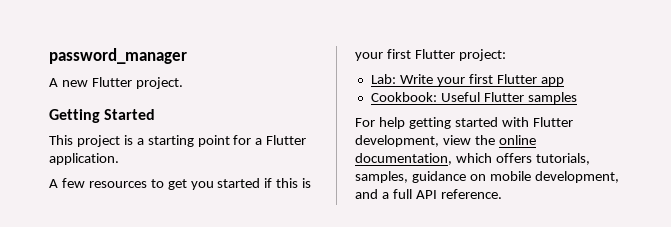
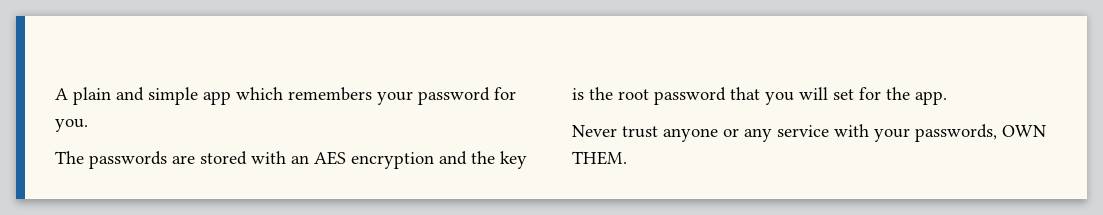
- password_manager
- A new Flutter project.
- Getting Started
- This project is a starting point for a Flutter application.
- A few resources to get you started if this is your first Flutter project:
- Lab: Write your first Flutter app
- Cookbook: Useful Flutter samples
- For help getting started with Flutter development, view the online documentation, which offers tutorials, samples, guidance on mobile development, and a full API reference.
+ A plain and simple app which remembers your password for you.
+ The passwords are stored with an AES encryption and the key is the root password that you will set for the app.
+ Never trust anyone or any service with your passwords, OWN THEM.

